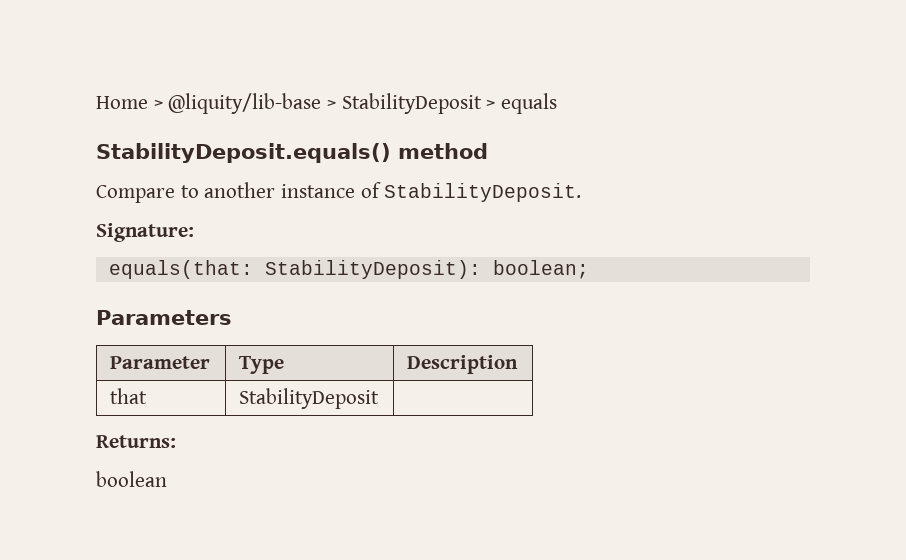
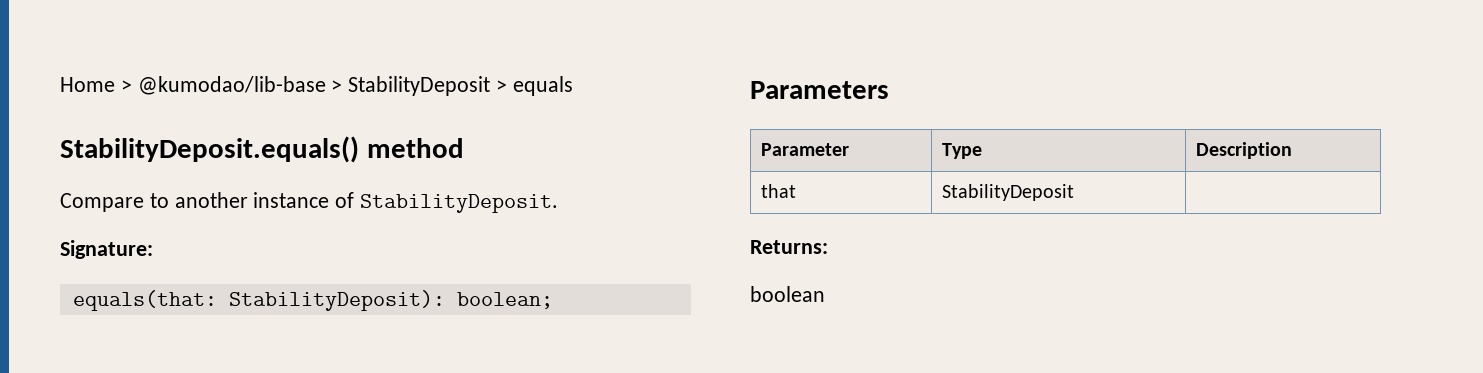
- Home > @liquity/lib-base > StabilityDeposit > equals
+ Home > @kumodao/lib-base > StabilityDeposit > equals

